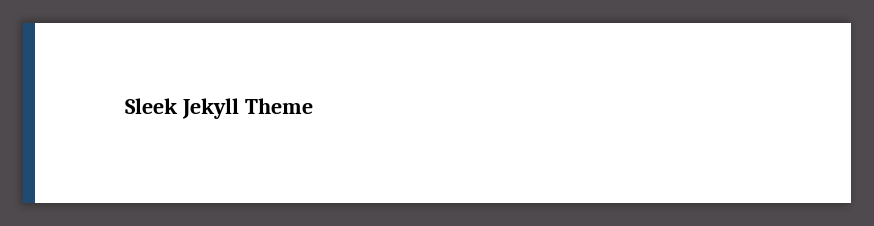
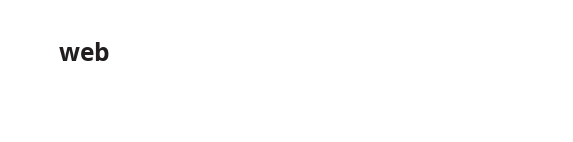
- Sleek Jekyll Theme
+ web

